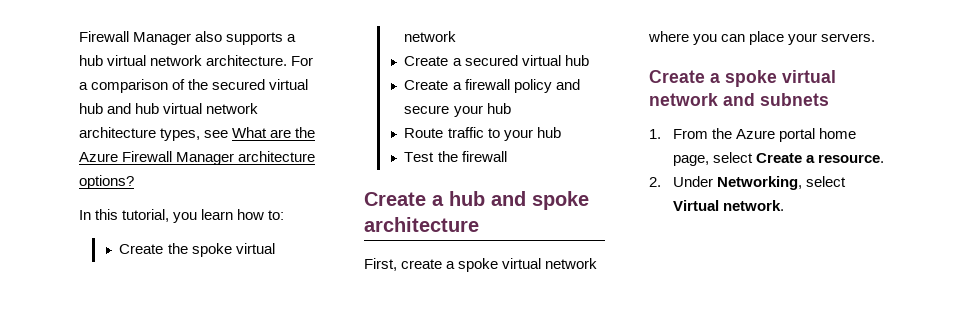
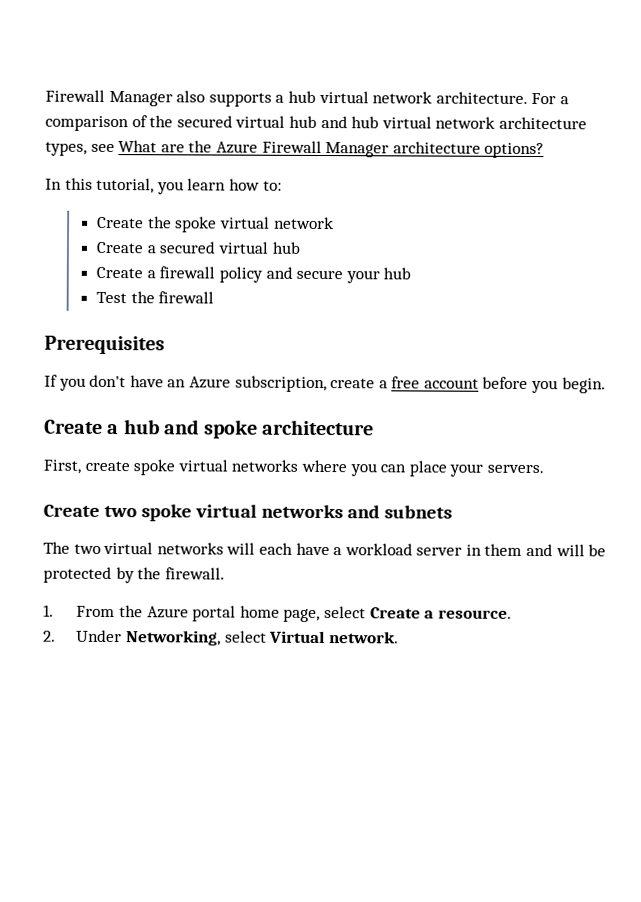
- Route traffic to your hub
  Test the firewall
+ Prerequisites
+ If you don't have an Azure subscription, create a free account before you begin.
- First, create a spoke virtual network where you can place your servers.
+ First, create spoke virtual networks where you can place your servers.
- Create a spoke virtual network and subnets
+ Create two spoke virtual networks and subnets
+ The two virtual networks will each have a workload server in them and will be protected by the firewall.

